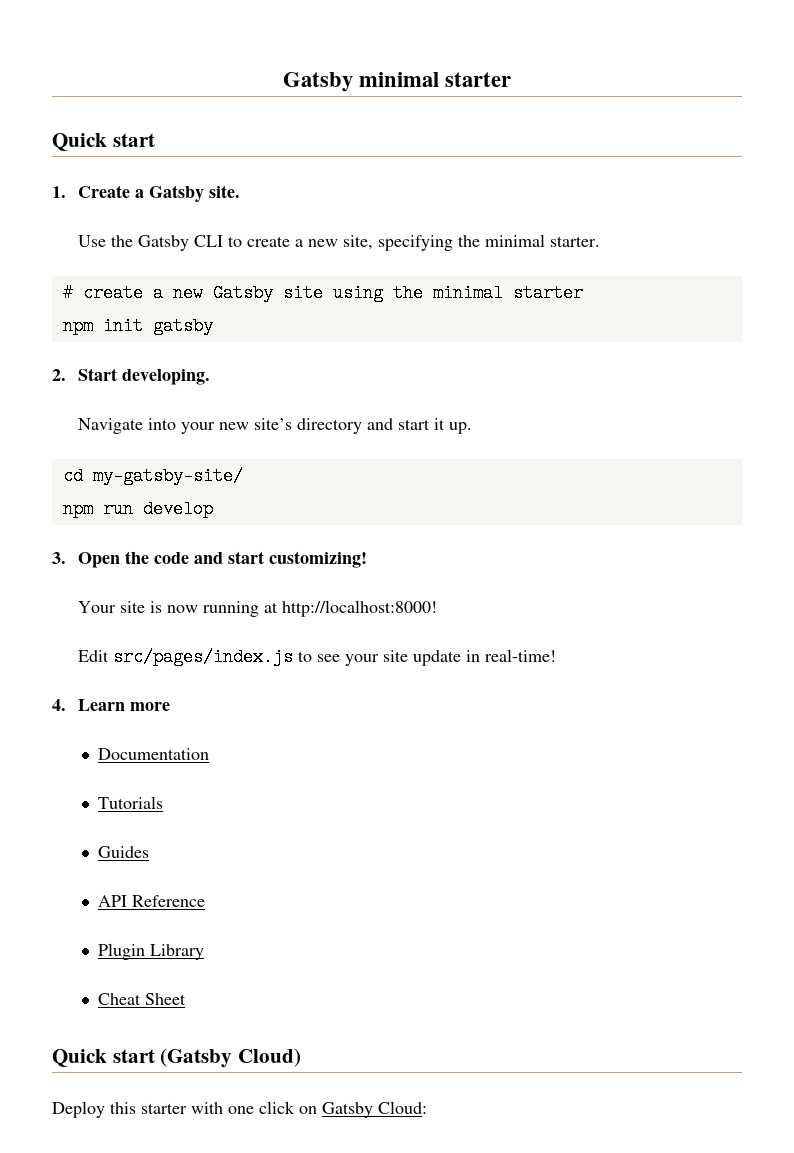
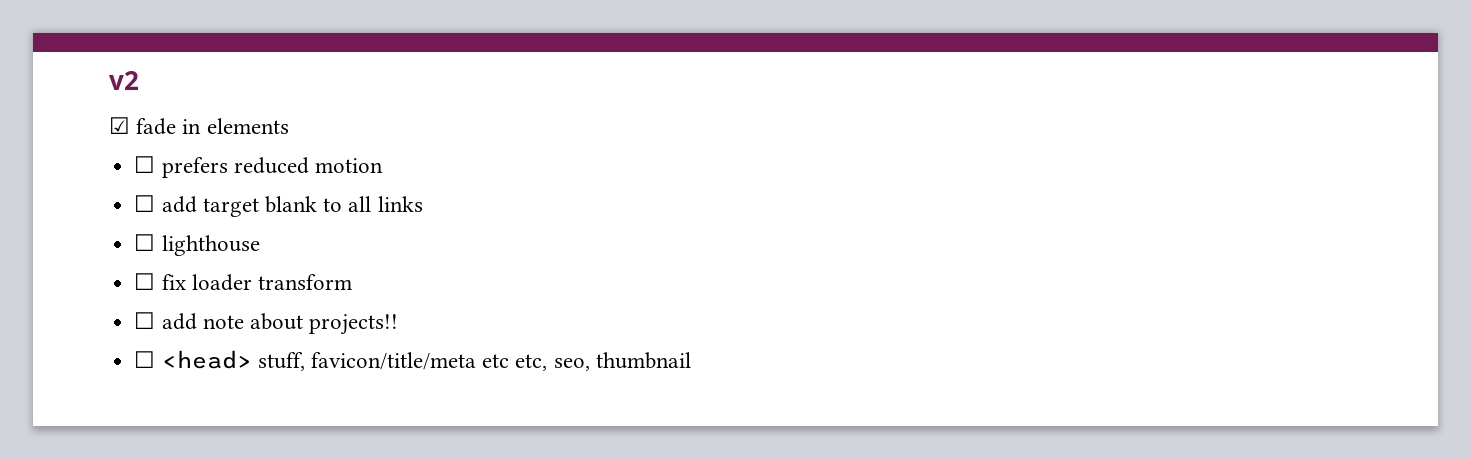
- Gatsby minimal starter
- Quick start
- 1. Create a Gatsby site.
- Use the Gatsby CLI to create a new site, specifying the minimal starter.
- # create a new Gatsby site using the minimal starter
- npm init gatsby
- 2. Start developing.
- Navigate into your new site’s directory and start it up.
- cd my-gatsby-site/
- npm run develop
- 3. Open the code and start customizing!
- Your site is now running at http://localhost:8000!
- Edit src/pages/index.js to see your site update in real-time!
- 4. Learn more
- Documentation
- Tutorials
- Guides
- API Reference
- Plugin Library
- Cheat Sheet
- Quick start (Gatsby Cloud)
- Deploy this starter with one click on Gatsby Cloud:
+ v2
+ ☑ fade in elements
+ ☐ prefers reduced motion
+ ☐ add target blank to all links
+ ☐ lighthouse
+ ☐ fix loader transform
+ ☐ add note about projects!!
+ ☐ <head> stuff, favicon/title/meta etc etc, seo, thumbnail

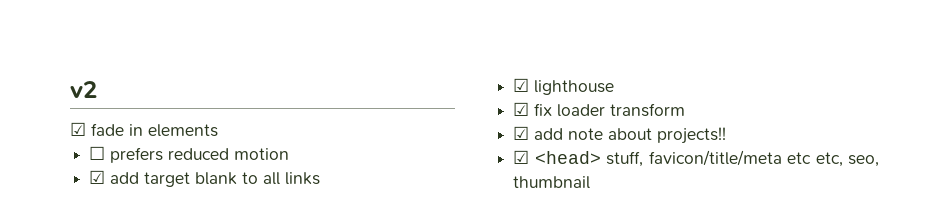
- ☐ add target blank to all links
+ ☑ add target blank to all links
- ☐ lighthouse
+ ☑ lighthouse
- ☐ fix loader transform
+ ☑ fix loader transform
- ☐ add note about projects!!
+ ☑ add note about projects!!
- ☐ <head> stuff, favicon/title/meta etc etc, seo, thumbnail
+ ☑ <head> stuff, favicon/title/meta etc etc, seo, thumbnail

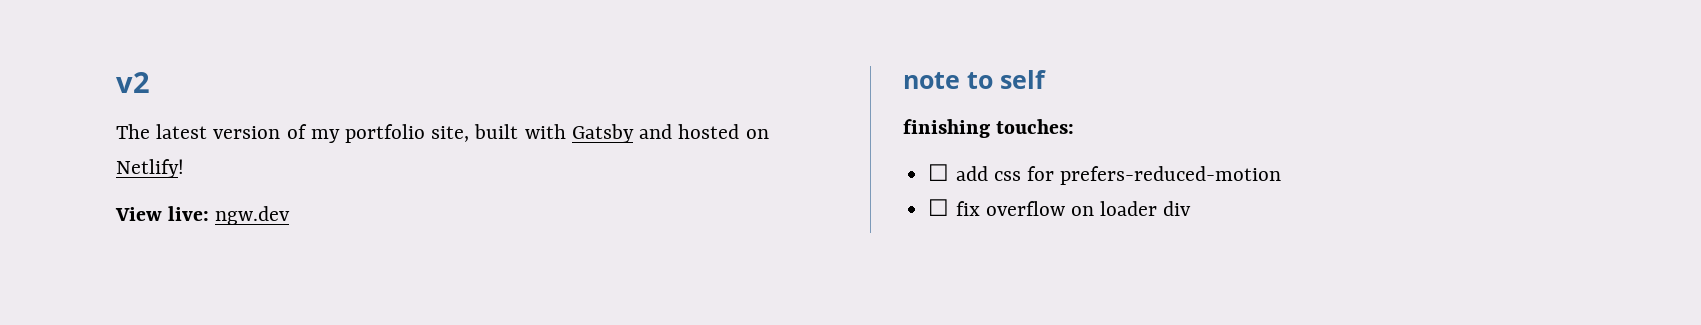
- ☑ fade in elements
- ☐ prefers reduced motion
- ☑ add target blank to all links
- ☑ lighthouse
- ☑ fix loader transform
- ☑ add note about projects!!
- ☑ <head> stuff, favicon/title/meta etc etc, seo, thumbnail
+ The latest version of my portfolio site, built with Gatsby and hosted on Netlify!
+ View live: ngw.dev
+ note to self
+ finishing touches:
+ ☐ add css for prefers-reduced-motion
+ ☐ fix overflow on loader div

